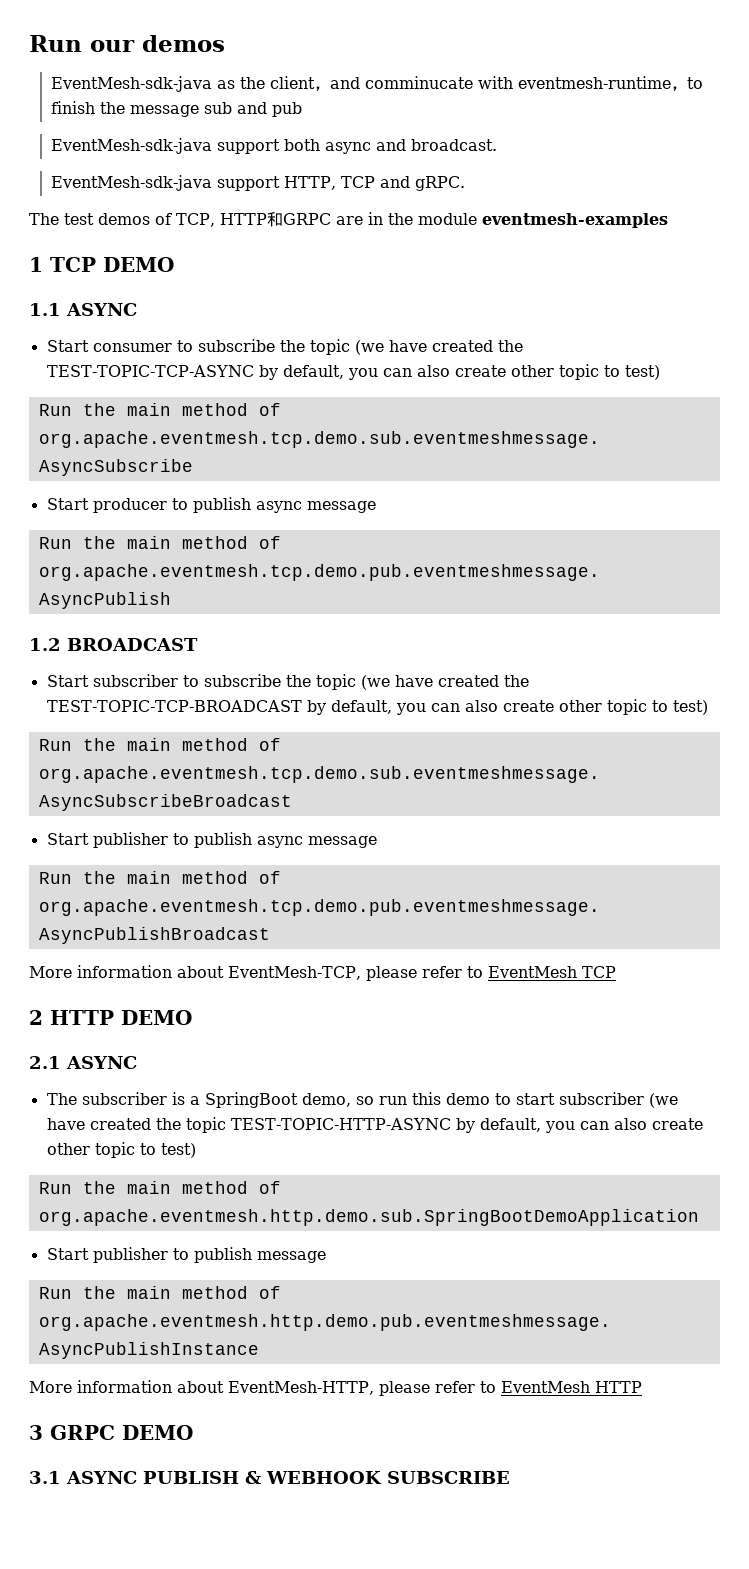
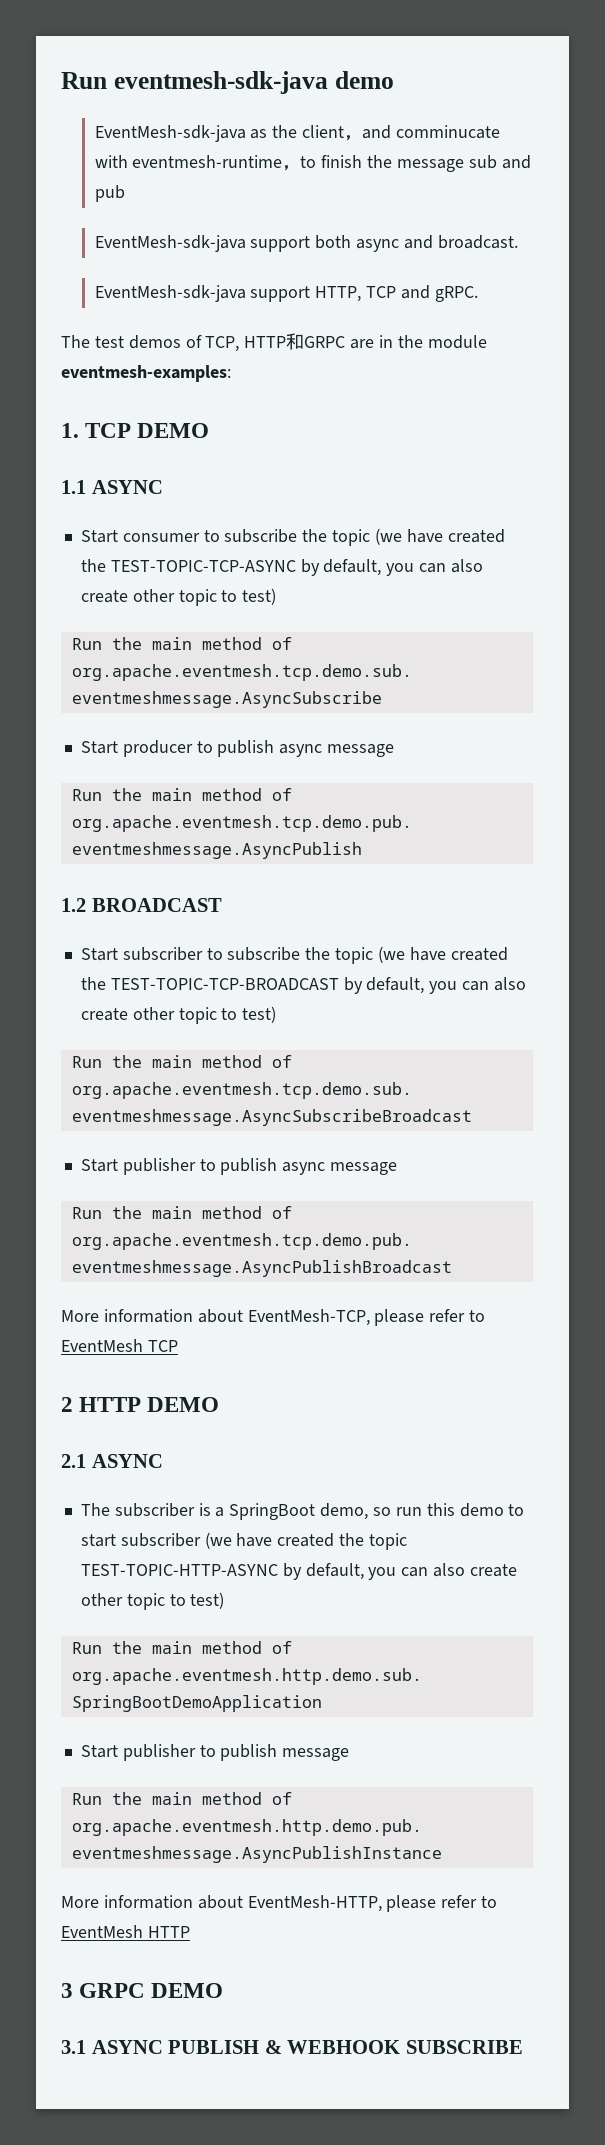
- Run our demos
+ Run eventmesh-sdk-java demo
- The test demos of TCP, HTTP和GRPC are in the module eventmesh-examples
- 1 TCP DEMO
+ The test demos of TCP, HTTP和GRPC are in the module eventmesh-examples:
+ 1. TCP DEMO

